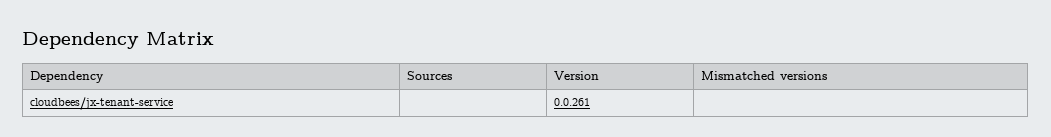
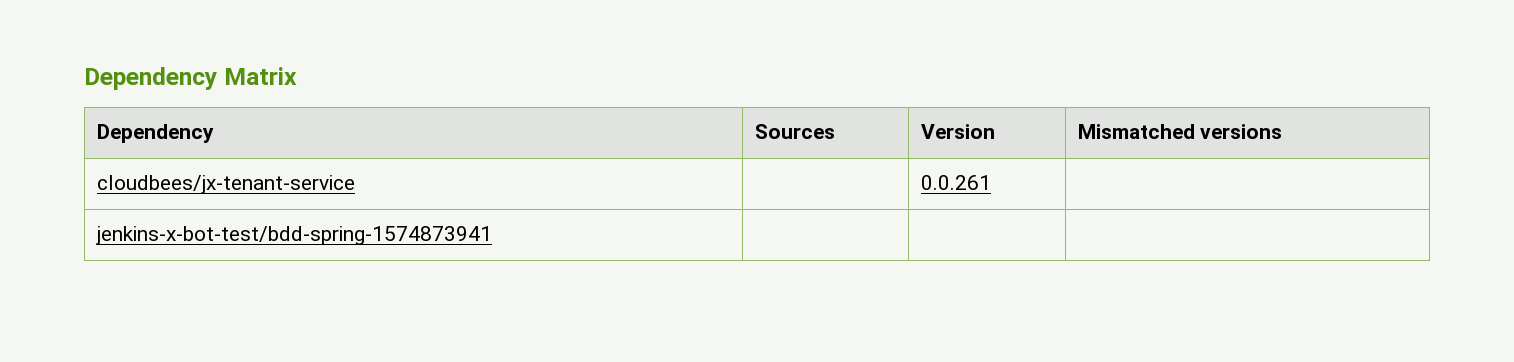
+ jenkins-x-bot-test/bdd-spring-1574873941 | | |

